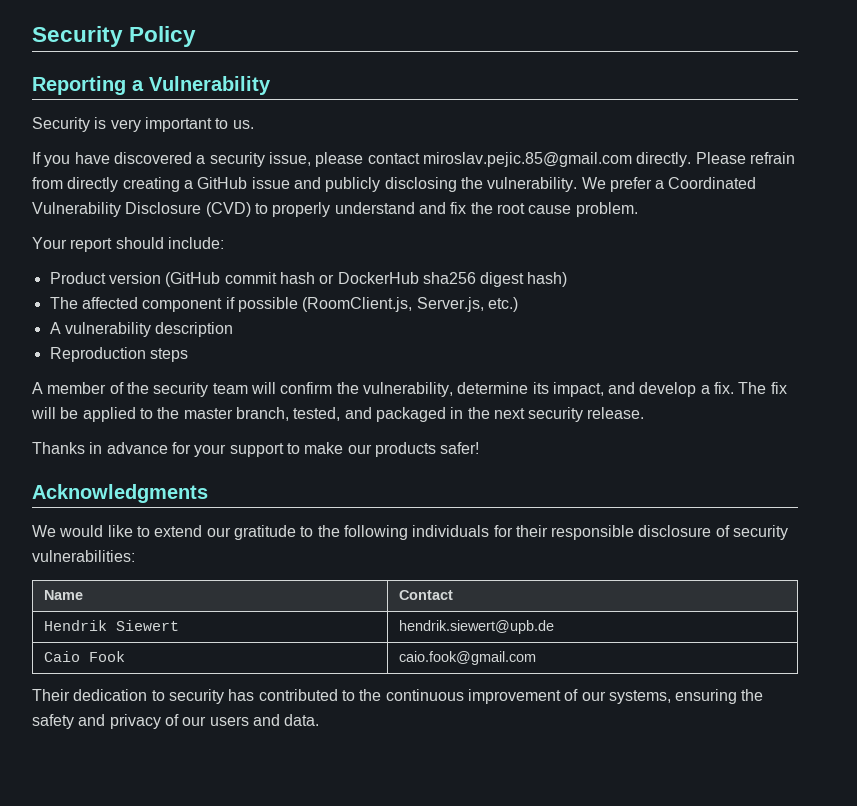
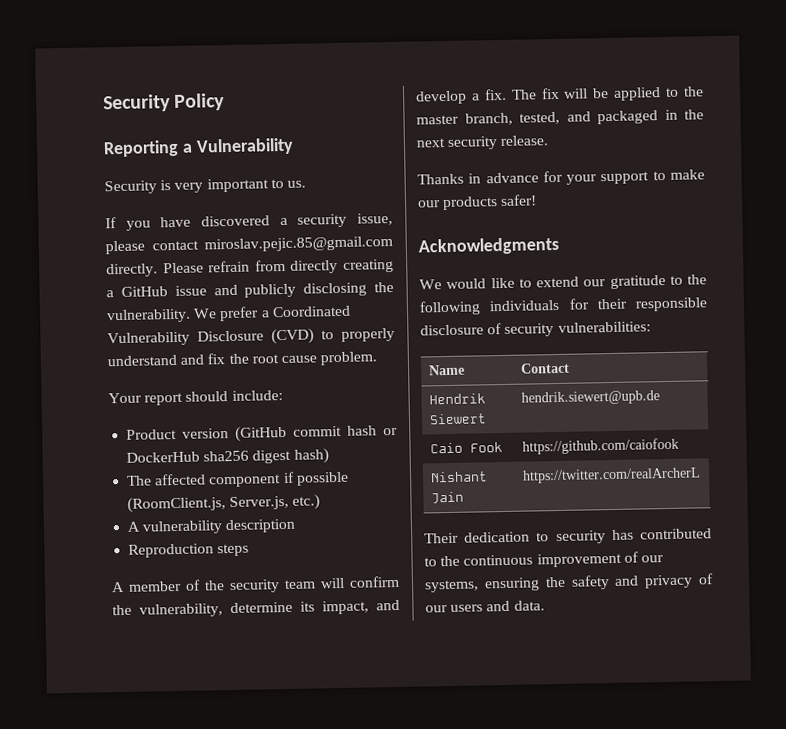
- Caio Fook | caio.fook@gmail.com
+ Caio Fook | https://github.com/caiofook
+ Nishant Jain | https://twitter.com/realArcherL

